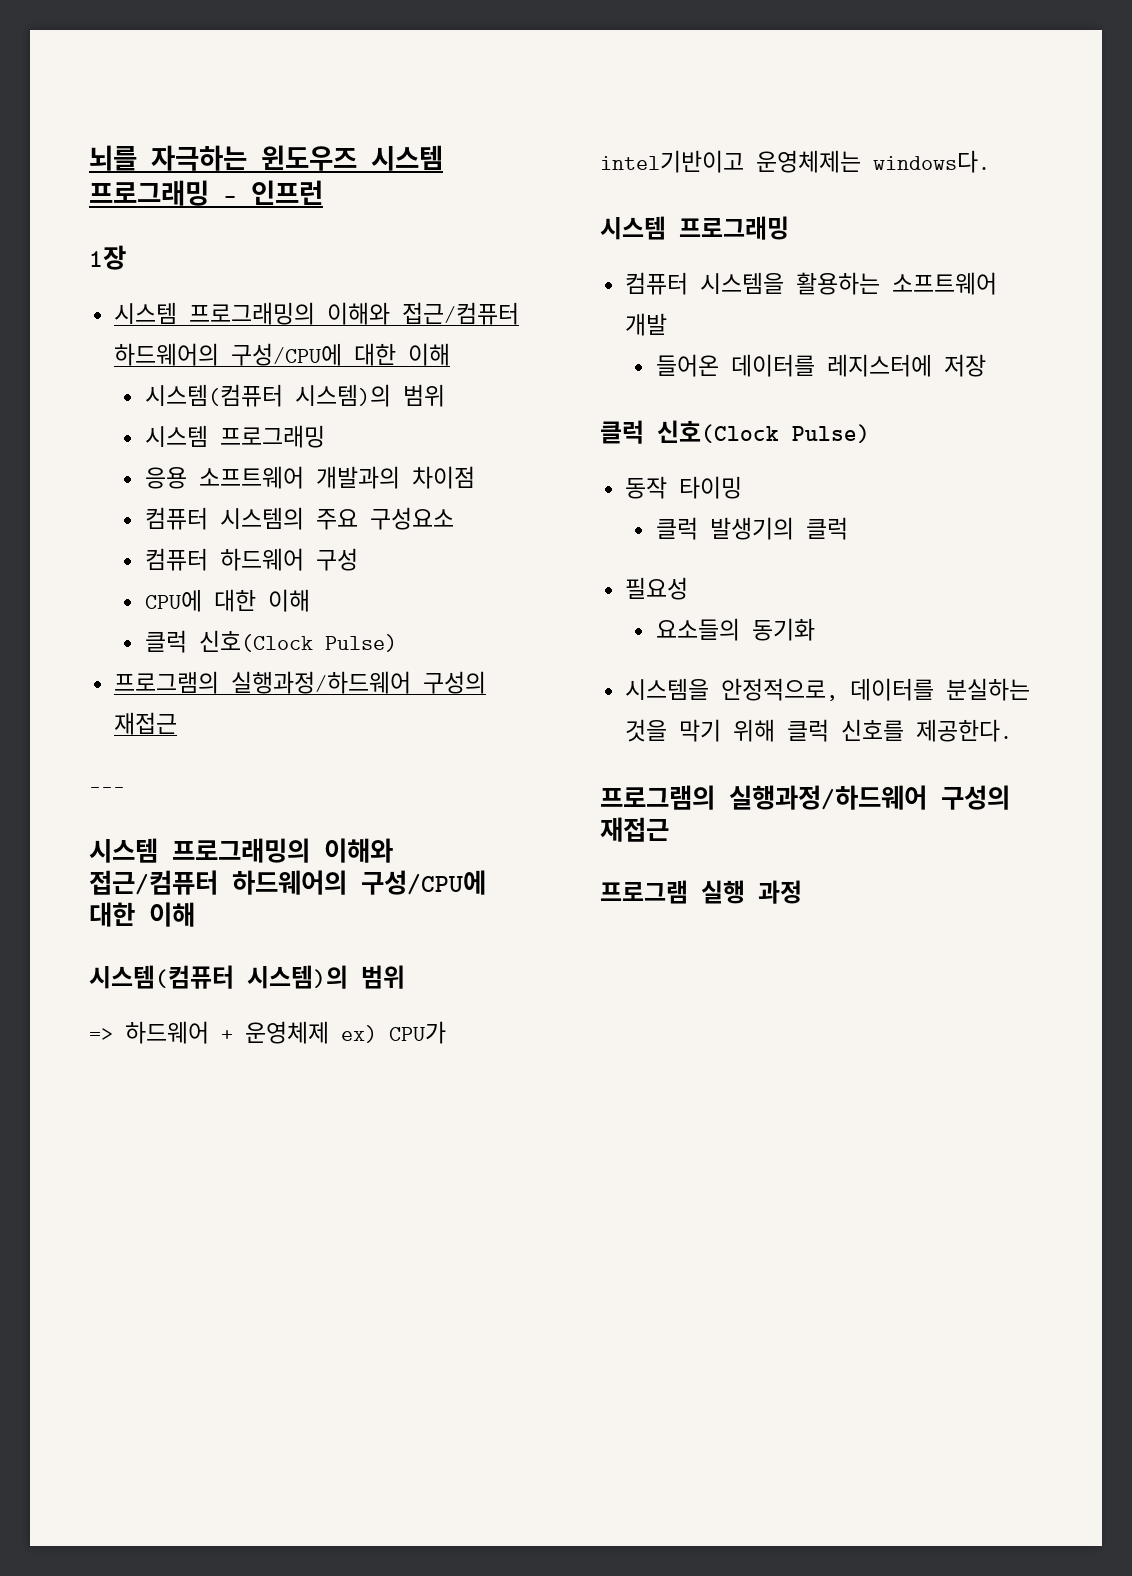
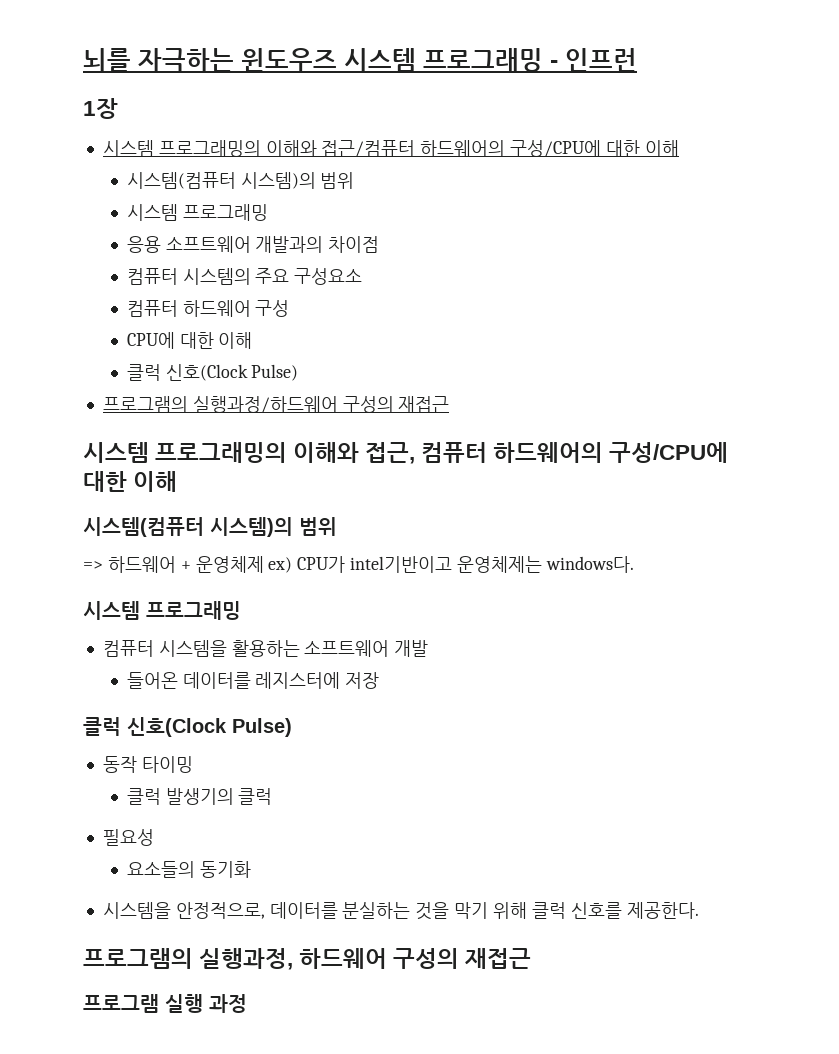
- ---
- 시스템 프로그래밍의 이해와 접근/컴퓨터 하드웨어의 구성/CPU에 대한 이해
+ 시스템 프로그래밍의 이해와 접근, 컴퓨터 하드웨어의 구성/CPU에 대한 이해
  시스템을 안정적으로, 데이터를 분실하는 것을 막기 위해 클럭 신호를 제공한다.
- 프로그램의 실행과정/하드웨어 구성의 재접근
+ 프로그램의 실행과정, 하드웨어 구성의 재접근

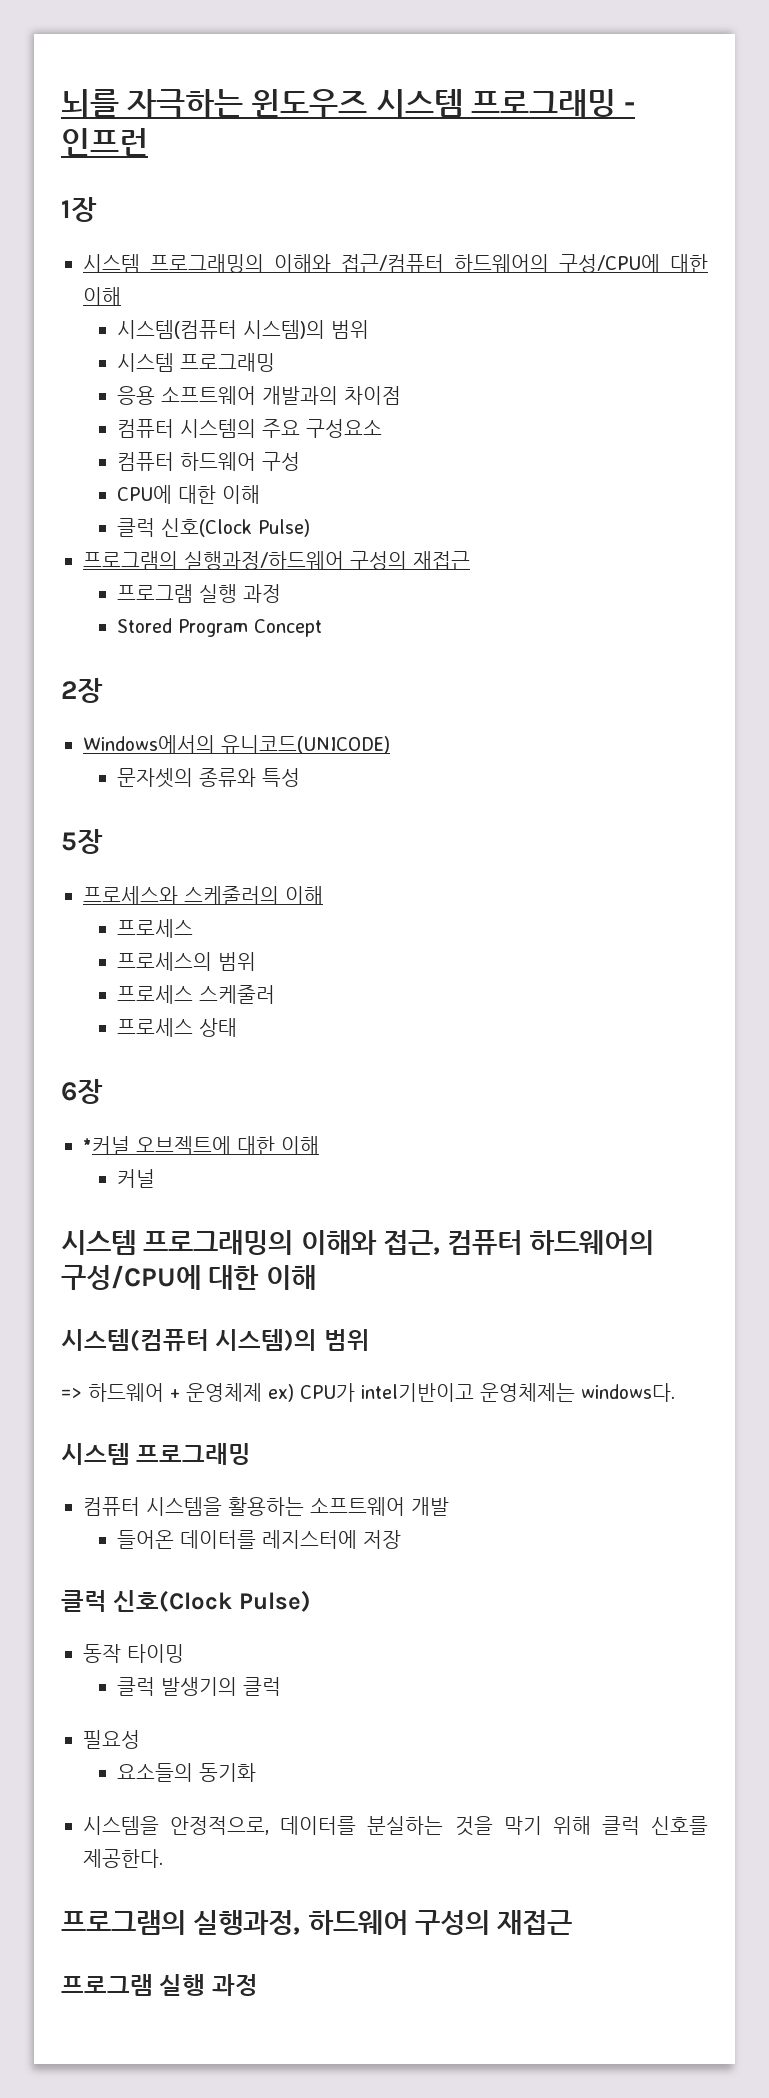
  프로그램의 실행과정/하드웨어 구성의 재접근
+ 프로그램 실행 과정
+ Stored Program Concept
+ 2장
+ Windows에서의 유니코드(UNICODE)
+ 문자셋의 종류와 특성
+ 5장
+ 프로세스와 스케줄러의 이해
+ 프로세스
+ 프로세스의 범위
+ 프로세스 스케줄러
+ 프로세스 상태
+ 6장
+ *커널 오브젝트에 대한 이해
+ 커널

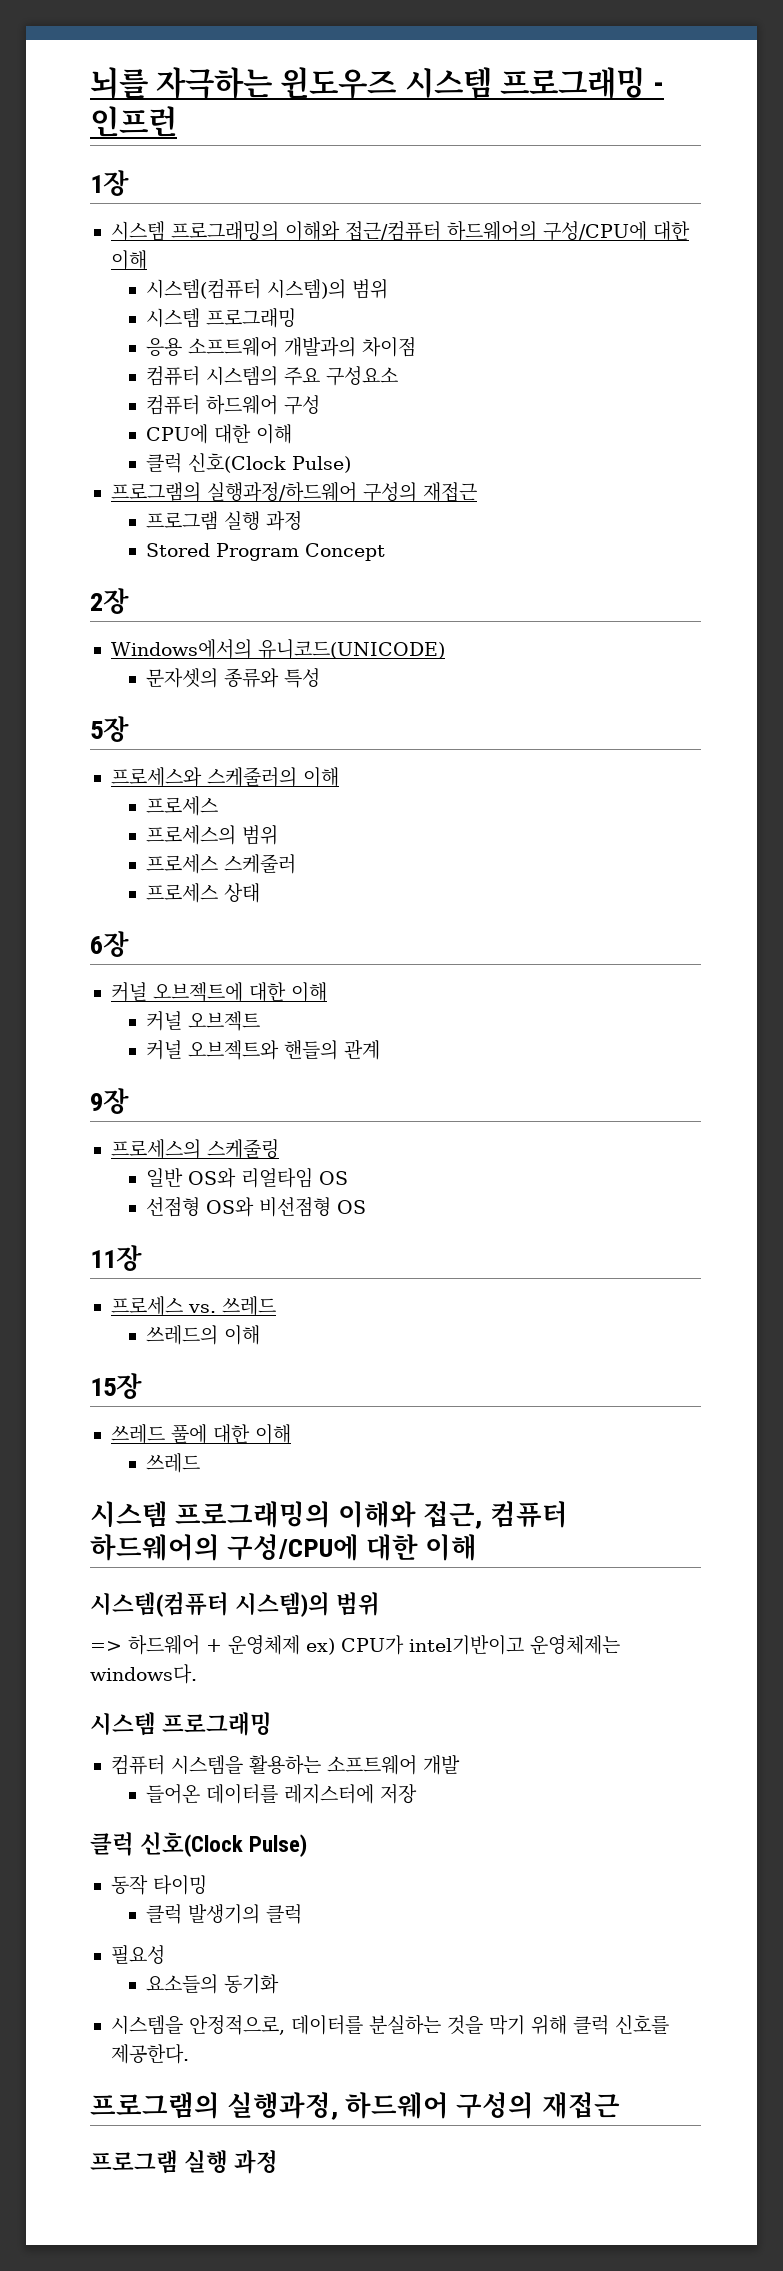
- *커널 오브젝트에 대한 이해
+ 커널 오브젝트에 대한 이해
- 커널
+ 커널 오브젝트
+ 커널 오브젝트와 핸들의 관계
+ 9장
+ 프로세스의 스케줄링
+ 일반 OS와 리얼타임 OS
+ 선점형 OS와 비선점형 OS
+ 11장
+ 프로세스 vs. 쓰레드
+ 쓰레드의 이해
+ 15장
+ 쓰레드 풀에 대한 이해
+ 쓰레드

